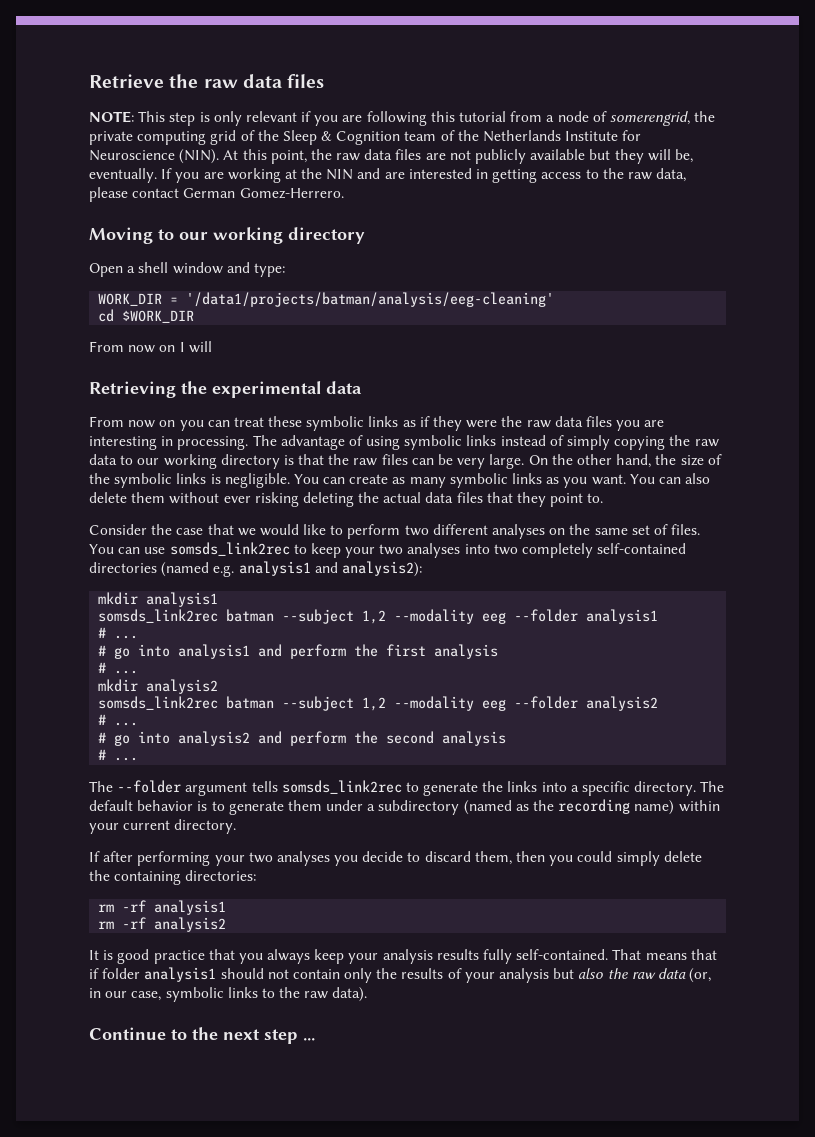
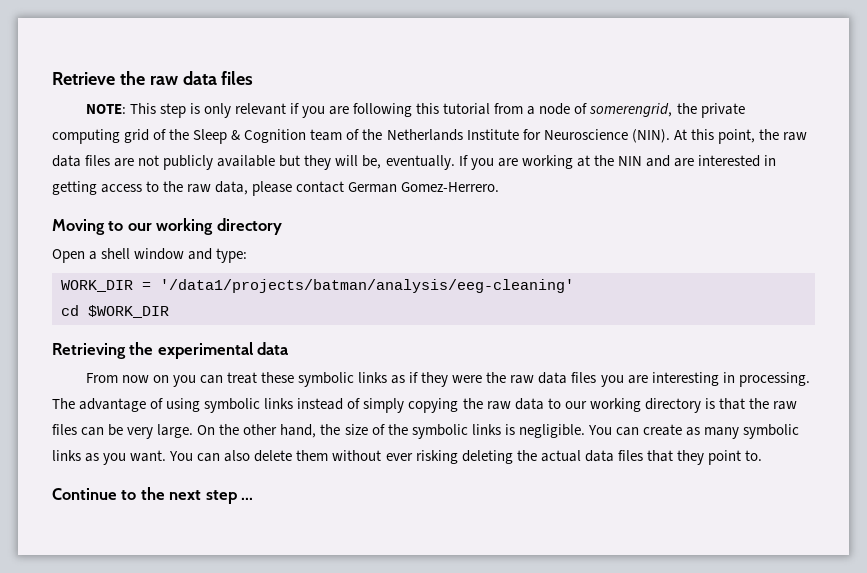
- From now on I will
- Consider the case that we would like to perform two different analyses on the same set of files. You can use somsds_link2rec to keep your two analyses into two completely self-contained directories (named e.g. analysis1 and analysis2):
- mkdir analysis1
- somsds_link2rec batman --subject 1,2 --modality eeg --folder analysis1
- # ...
- # go into analysis1 and perform the first analysis
- # ...
- mkdir analysis2
- somsds_link2rec batman --subject 1,2 --modality eeg --folder analysis2
- # ...
- # go into analysis2 and perform the second analysis
- # ...
- The --folder argument tells somsds_link2rec to generate the links into a specific directory. The default behavior is to generate them under a subdirectory (named as the recording name) within your current directory.
- If after performing your two analyses you decide to discard them, then you could simply delete the containing directories:
- rm -rf analysis1
- rm -rf analysis2
- It is good practice that you always keep your analysis results fully self-contained. That means that if folder analysis1 should not contain only the results of your analysis but also the raw data (or, in our case, symbolic links to the raw data).

